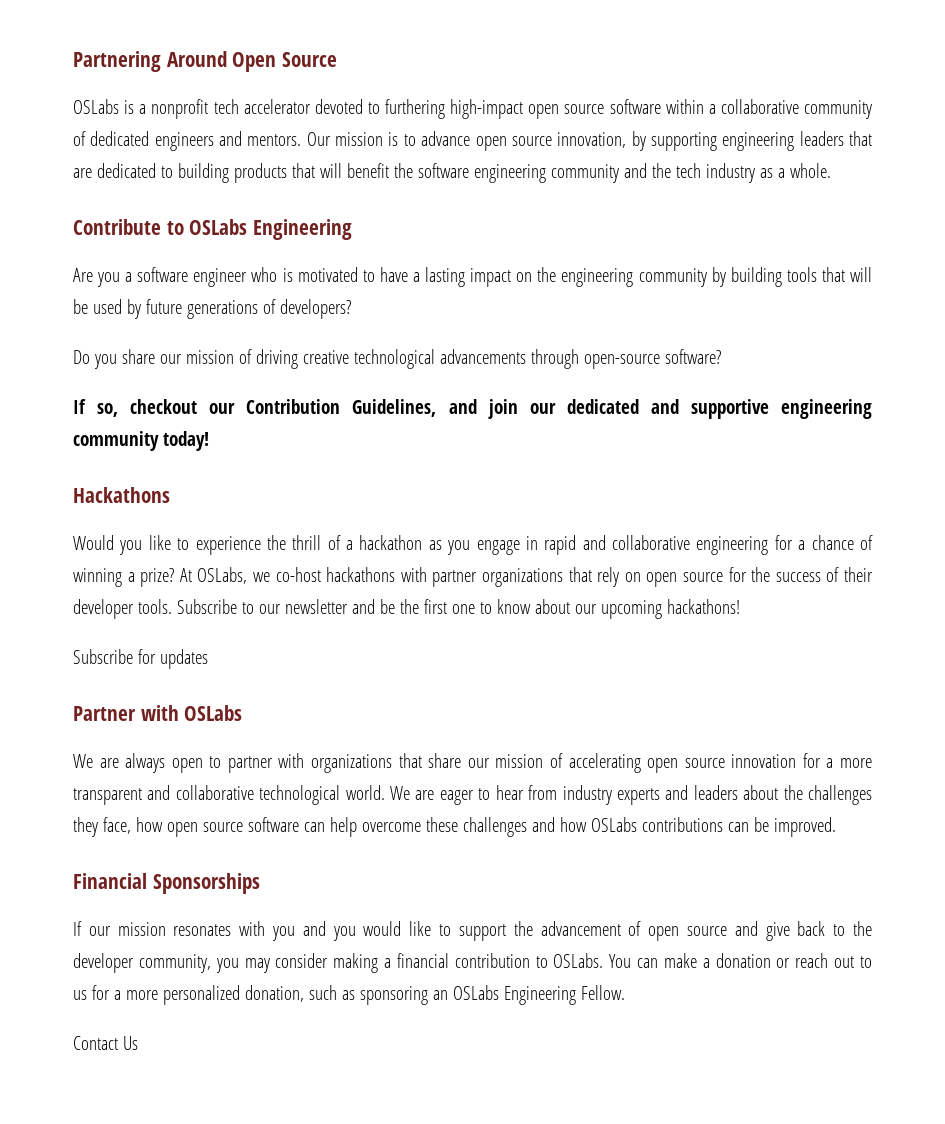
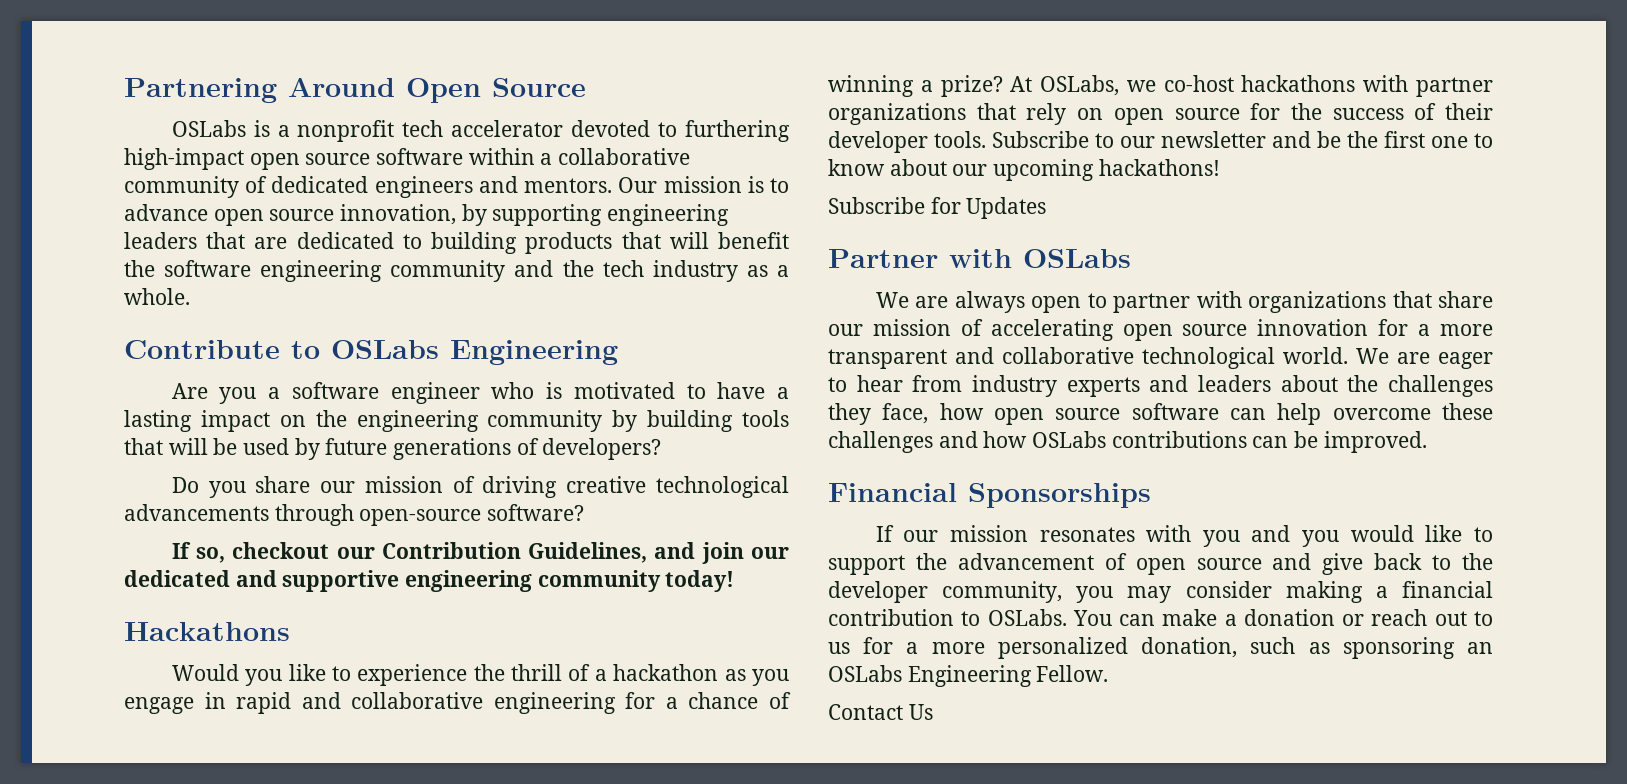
- Subscribe for updates
+ Subscribe for Updates

